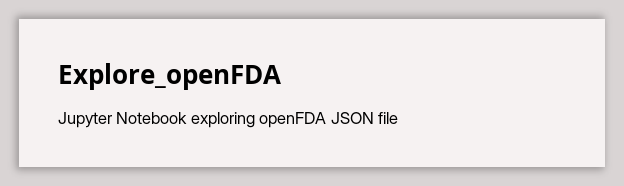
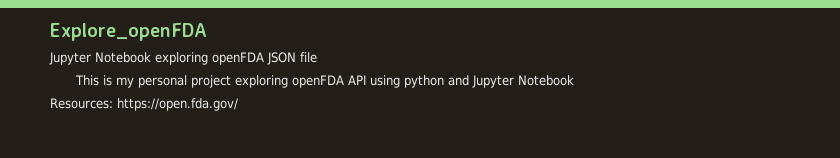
+ This is my personal project exploring openFDA API using python and Jupyter Notebook
+ Resources: https://open.fda.gov/

